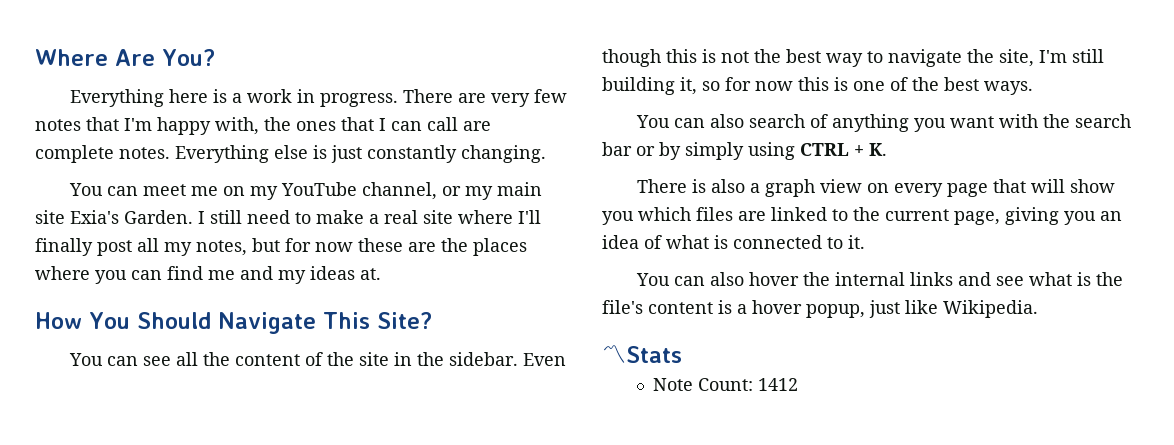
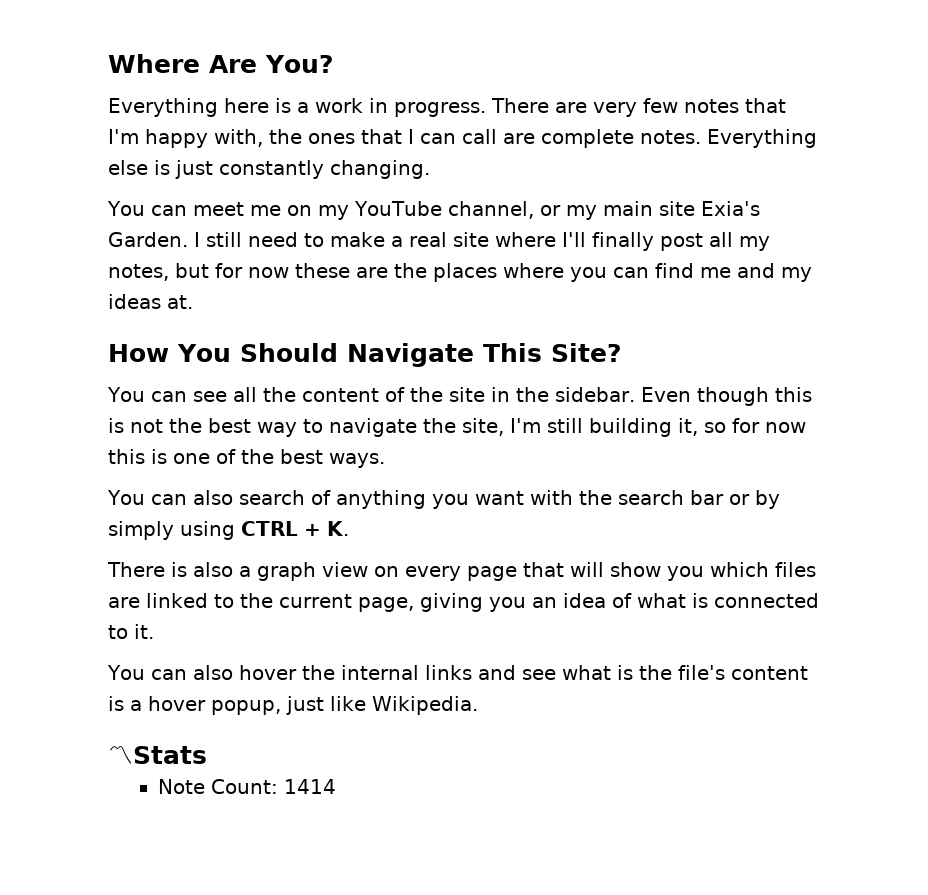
- Note Count: 1412
+ Note Count: 1414

